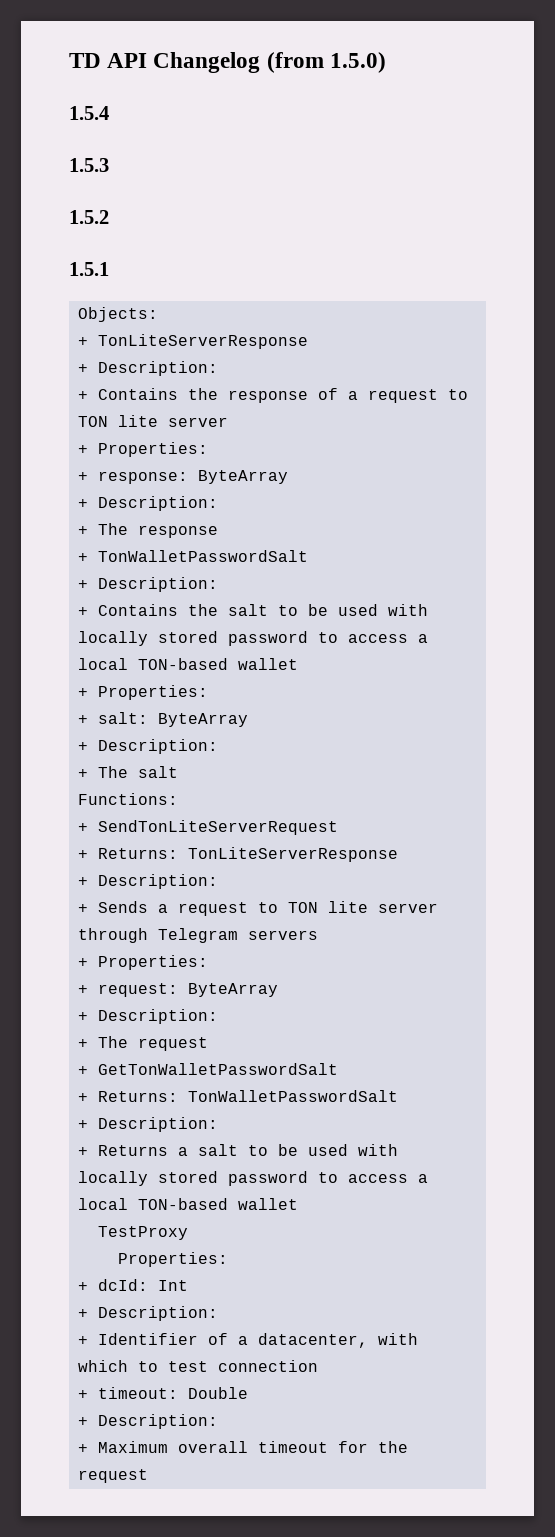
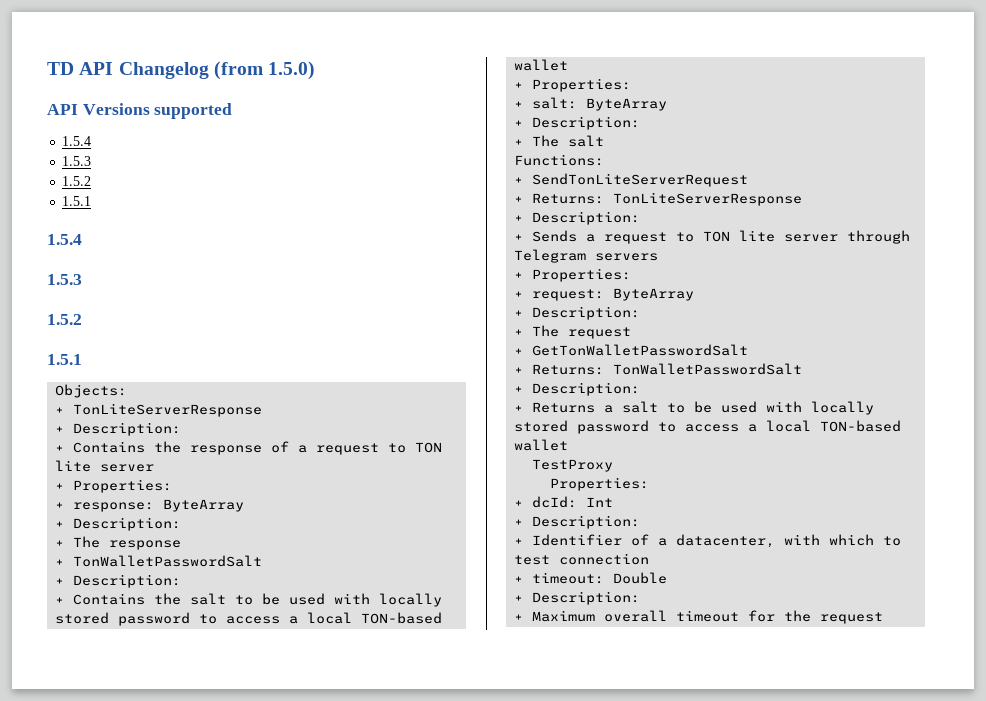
+ API Versions supported
+ 1.5.4
+ 1.5.3
+ 1.5.2
+ 1.5.1

